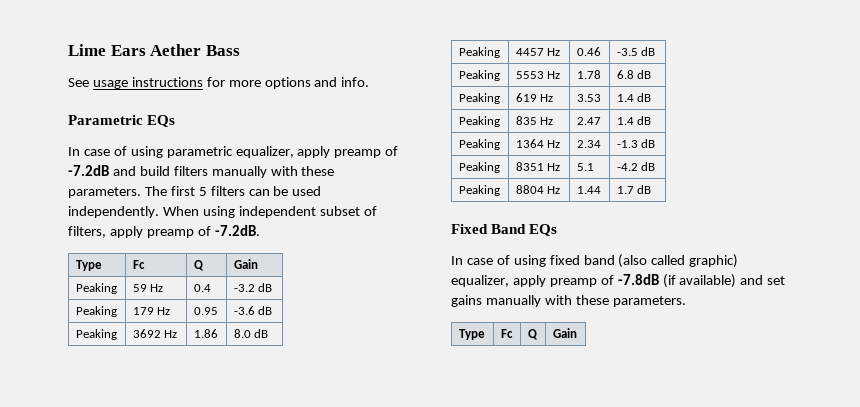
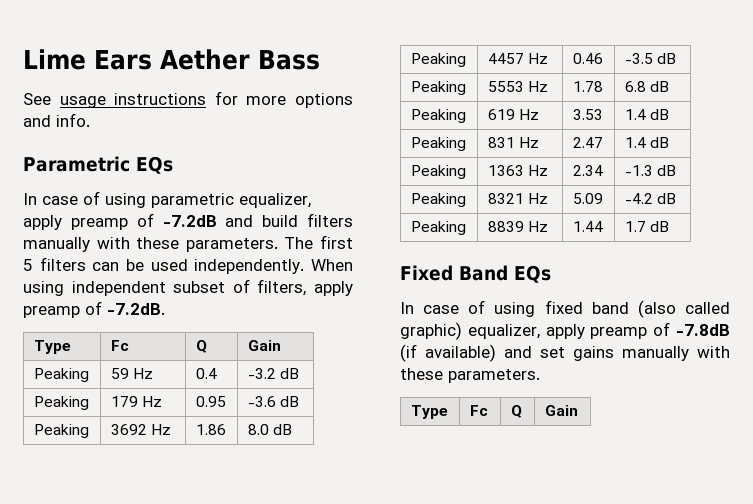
- Peaking | 835 Hz | 2.47 | 1.4 dB
+ Peaking | 831 Hz | 2.47 | 1.4 dB
- Peaking | 1364 Hz | 2.34 | -1.3 dB
+ Peaking | 1363 Hz | 2.34 | -1.3 dB
- Peaking | 8351 Hz | 5.1 | -4.2 dB
+ Peaking | 8321 Hz | 5.09 | -4.2 dB
- Peaking | 8804 Hz | 1.44 | 1.7 dB
+ Peaking | 8839 Hz | 1.44 | 1.7 dB

